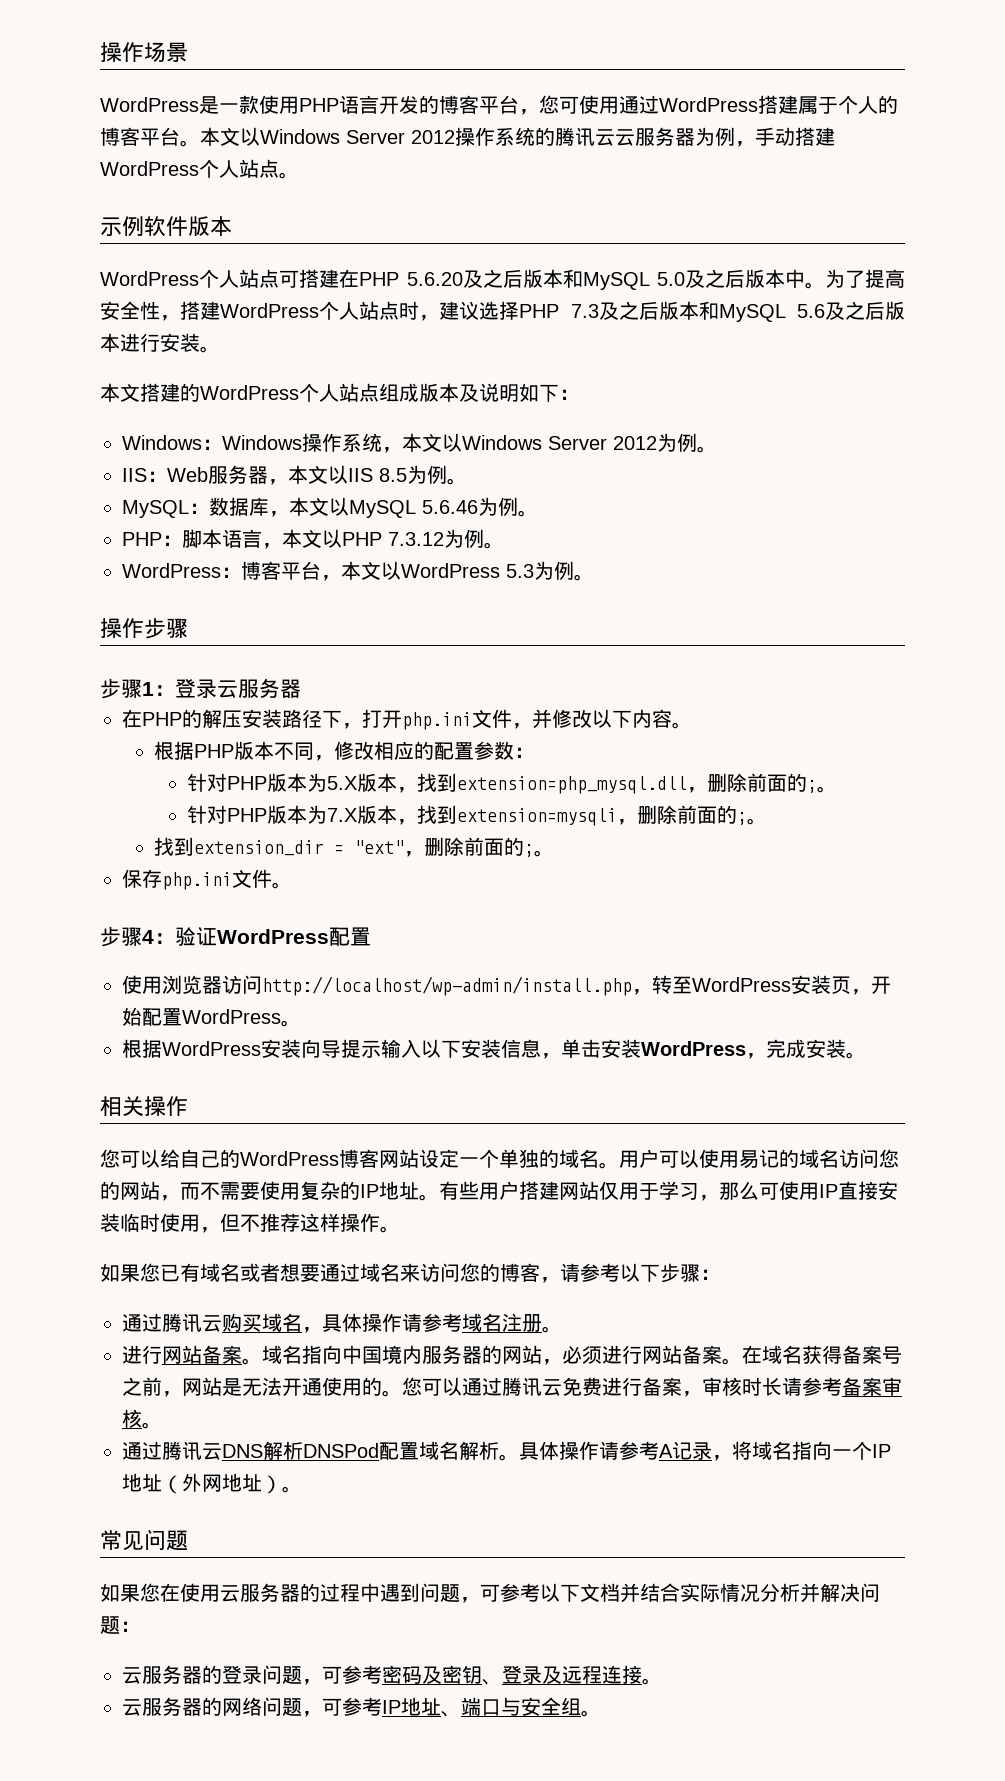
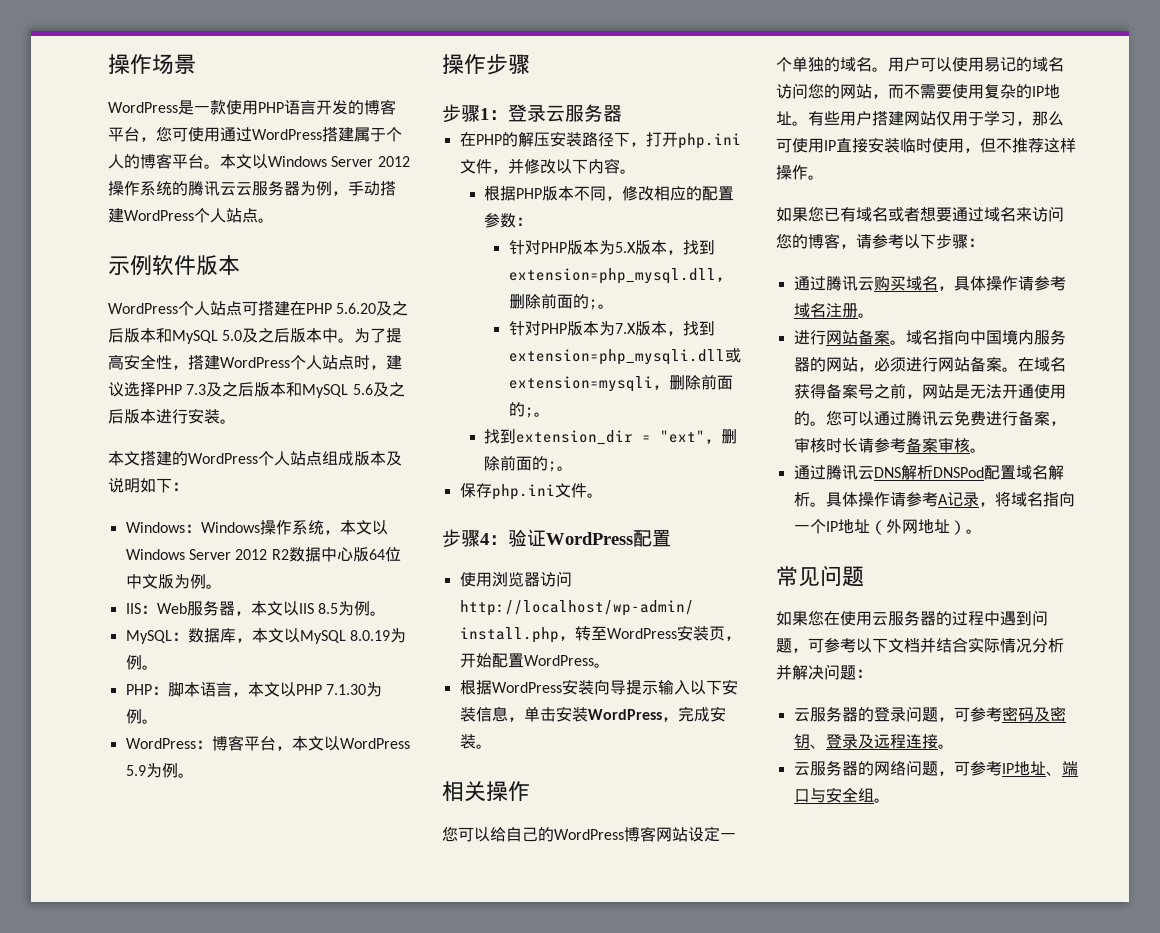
- Windows：Windows操作系统，本文以Windows Server 2012为例。
+ Windows：Windows操作系统，本文以Windows Server 2012 R2数据中心版64位中文版为例。
- MySQL：数据库，本文以MySQL 5.6.46为例。
+ MySQL：数据库，本文以MySQL 8.0.19为例。
- PHP：脚本语言，本文以PHP 7.3.12为例。
+ PHP：脚本语言，本文以PHP 7.1.30为例。
- WordPress：博客平台，本文以WordPress 5.3为例。
+ WordPress：博客平台，本文以WordPress 5.9为例。
- 针对PHP版本为7.X版本，找到extension=mysqli，删除前面的;。
+ 针对PHP版本为7.X版本，找到extension=php_mysqli.dll或extension=mysqli，删除前面的;。

